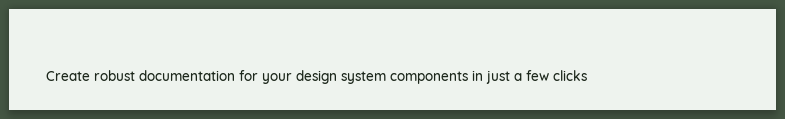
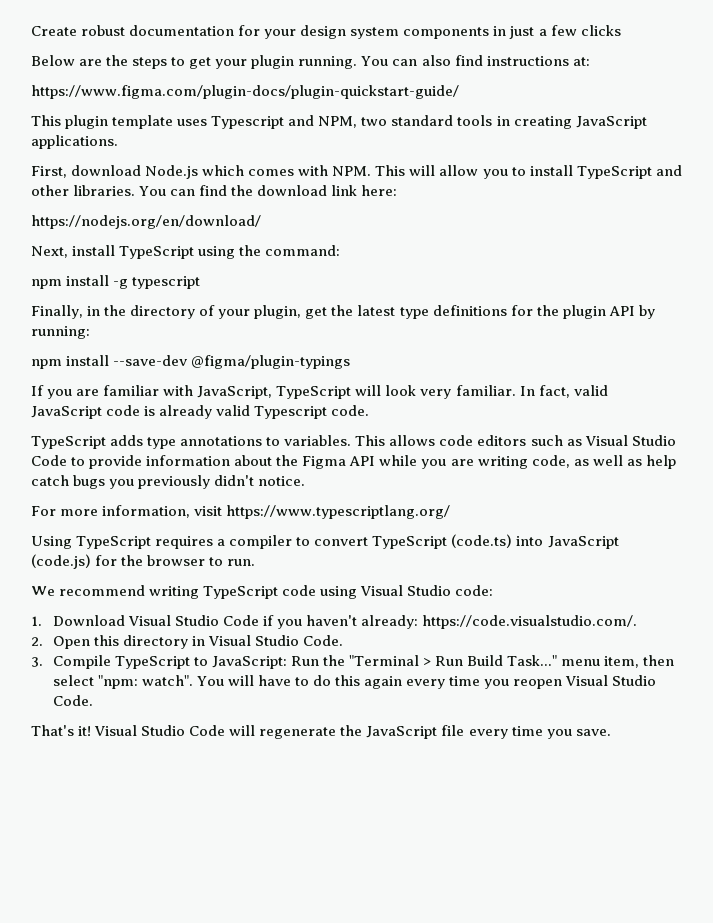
+ Below are the steps to get your plugin running. You can also find instructions at:
+ https://www.figma.com/plugin-docs/plugin-quickstart-guide/
+ This plugin template uses Typescript and NPM, two standard tools in creating JavaScript applications.
+ First, download Node.js which comes with NPM. This will allow you to install TypeScript and other libraries. You can find the download link here:
+ https://nodejs.org/en/download/
+ Next, install TypeScript using the command:
+ npm install -g typescript
+ Finally, in the directory of your plugin, get the latest type definitions for the plugin API by running:
+ npm install --save-dev @figma/plugin-typings
+ If you are familiar with JavaScript, TypeScript will look very familiar. In fact, valid JavaScript code is already valid Typescript code.
+ TypeScript adds type annotations to variables. This allows code editors such as Visual Studio Code to provide information about the Figma API while you are writing code, as well as help catch bugs you previously didn't notice.
+ For more information, visit https://www.typescriptlang.org/
+ Using TypeScript requires a compiler to convert TypeScript (code.ts) into JavaScript (code.js) for the browser to run.
+ We recommend writing TypeScript code using Visual Studio code:
+ 1. Download Visual Studio Code if you haven't already: https://code.visualstudio.com/.
+ 2. Open this directory in Visual Studio Code.
+ 3. Compile TypeScript to JavaScript: Run the "Terminal > Run Build Task..." menu item, then select "npm: watch". You will have to do this again every time you reopen Visual Studio Code.
+ That's it! Visual Studio Code will regenerate the JavaScript file every time you save.

